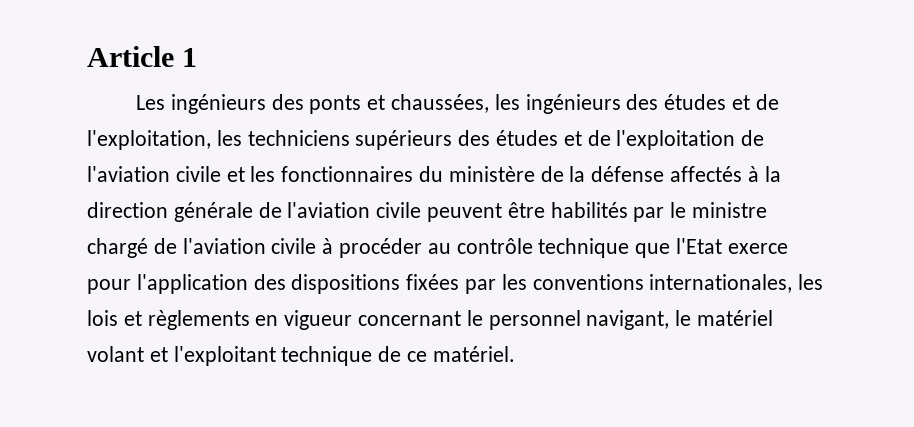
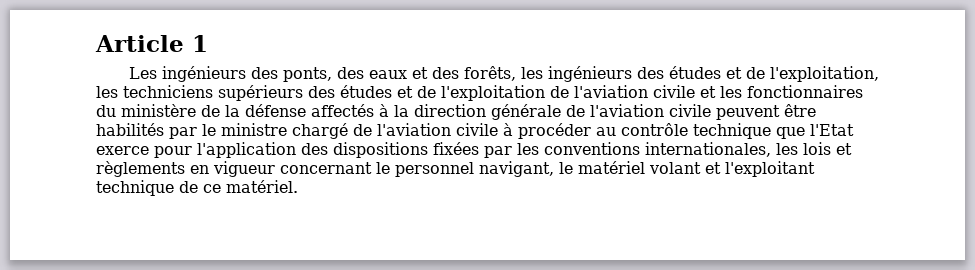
- Les ingénieurs des ponts et chaussées, les ingénieurs des études et de l'exploitation, les techniciens supérieurs des études et de l'exploitation de l'aviation civile et les fonctionnaires du ministère de la défense affectés à la direction générale de l'aviation civile peuvent être habilités par le ministre chargé de l'aviation civile à procéder au contrôle technique que l'Etat exerce pour l'application des dispositions fixées par les conventions internationales, les lois et règlements en vigueur concernant le personnel navigant, le matériel volant et l'exploitant technique de ce matériel.
+ Les ingénieurs des ponts, des eaux et des forêts, les ingénieurs des études et de l'exploitation, les techniciens supérieurs des études et de l'exploitation de l'aviation civile et les fonctionnaires du ministère de la défense affectés à la direction générale de l'aviation civile peuvent être habilités par le ministre chargé de l'aviation civile à procéder au contrôle technique que l'Etat exerce pour l'application des dispositions fixées par les conventions internationales, les lois et règlements en vigueur concernant le personnel navigant, le matériel volant et l'exploitant technique de ce matériel.

